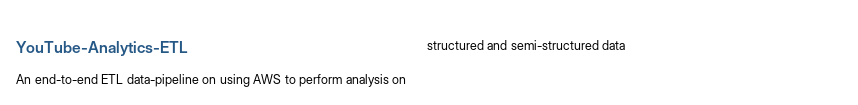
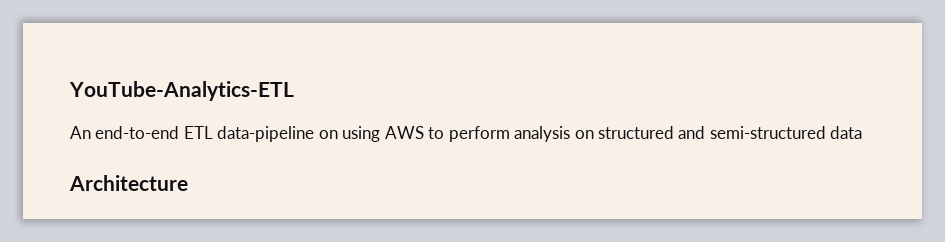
+ Architecture

